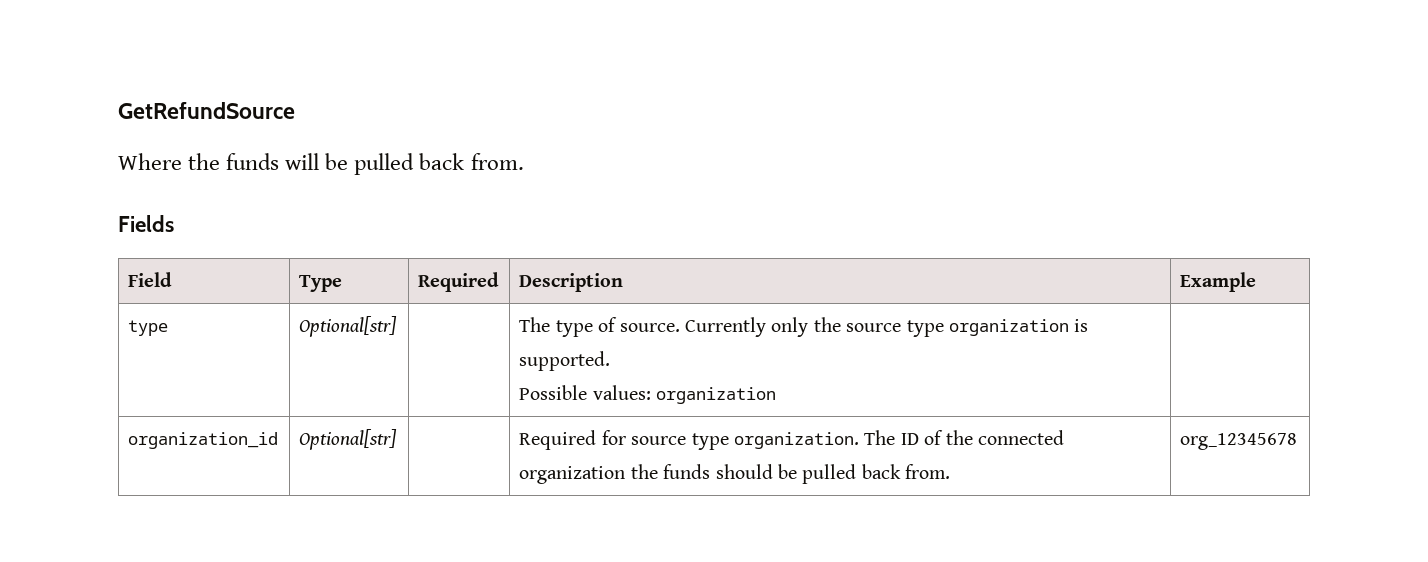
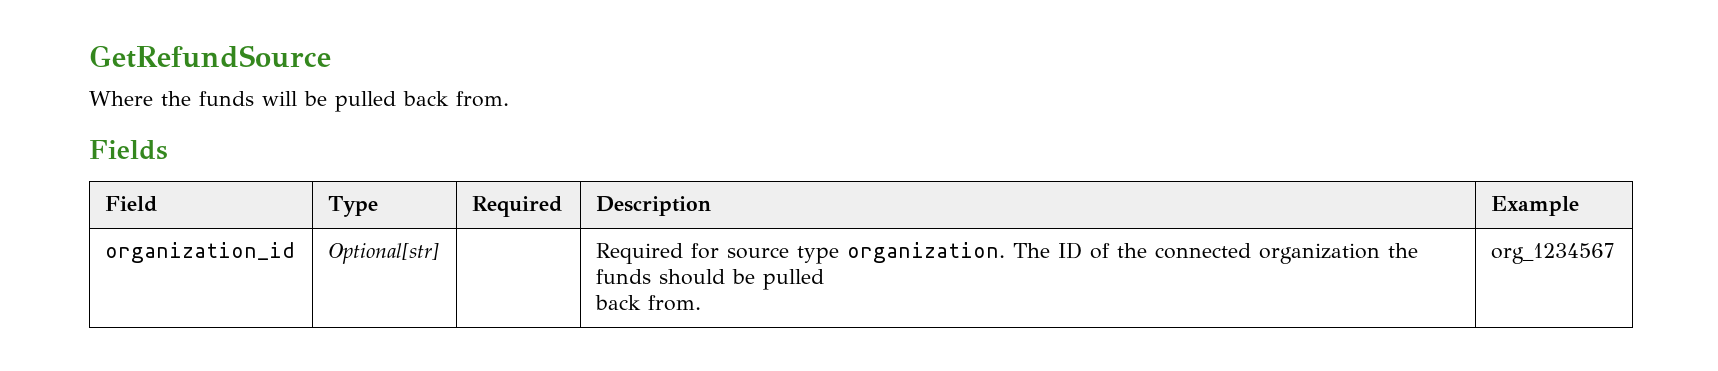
- type | Optional[str] | | The type of source. Currently only the source type organization is supported.
- Possible values: organization |
- organization_id | Optional[str] | | Required for source type organization. The ID of the connected organization the funds should be pulled back from. | org_12345678
+ organization_id | Optional[str] | | Required for source type organization. The ID of the connected organization the funds should be pulled
+ back from. | org_1234567

